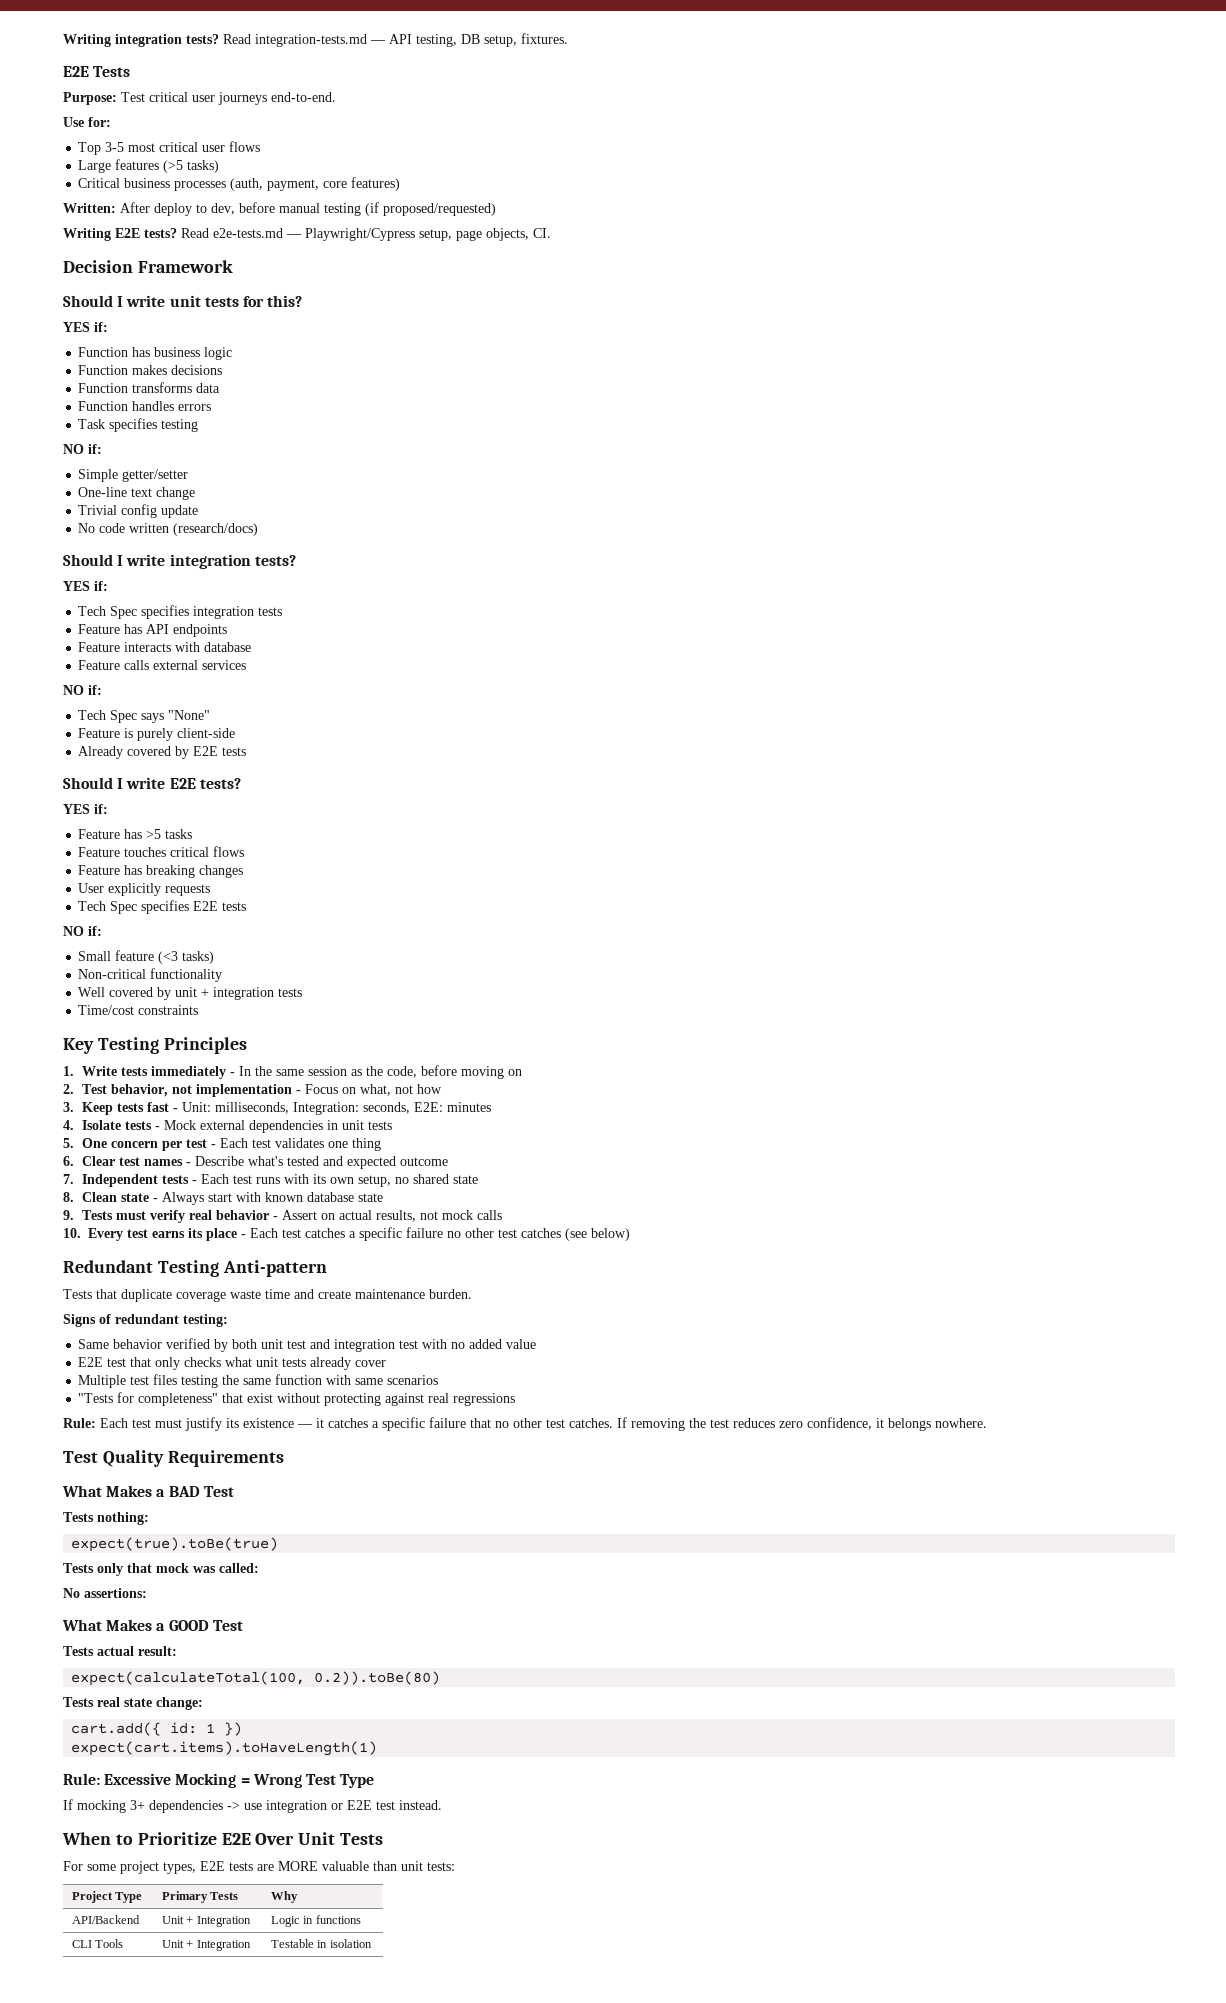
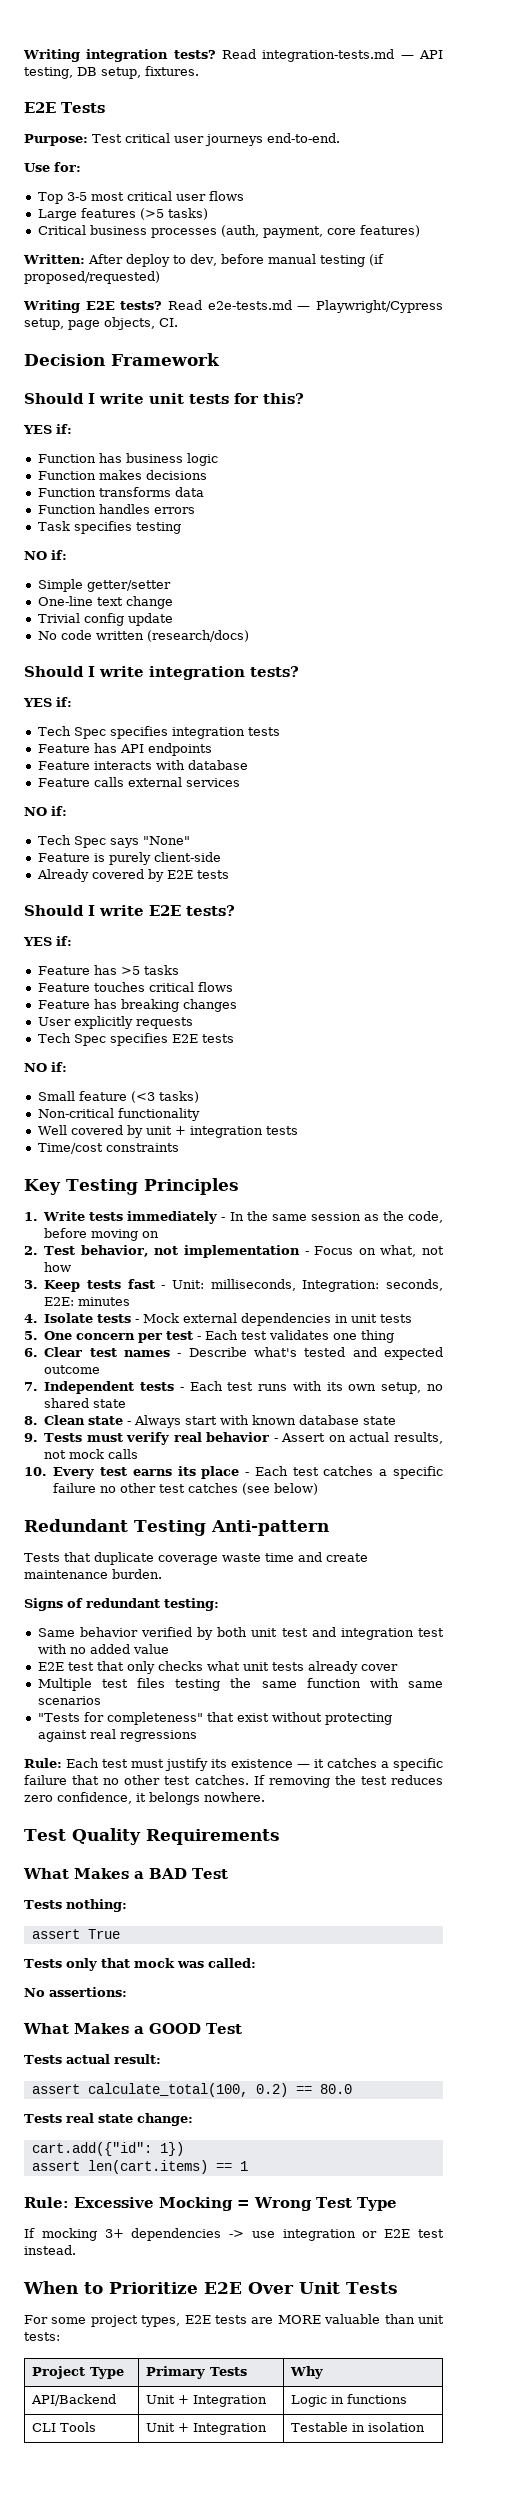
- expect(true).toBe(true)
+ assert True
- expect(calculateTotal(100, 0.2)).toBe(80)
+ assert calculate_total(100, 0.2) == 80.0
- cart.add({ id: 1 })
- expect(cart.items).toHaveLength(1)
+ cart.add({"id": 1})
+ assert len(cart.items) == 1

